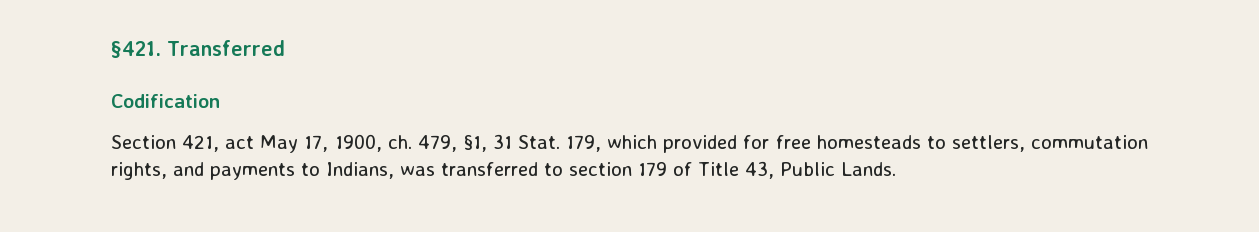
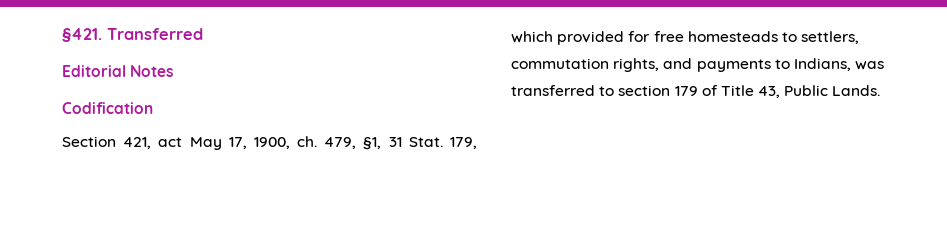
+ Editorial Notes

